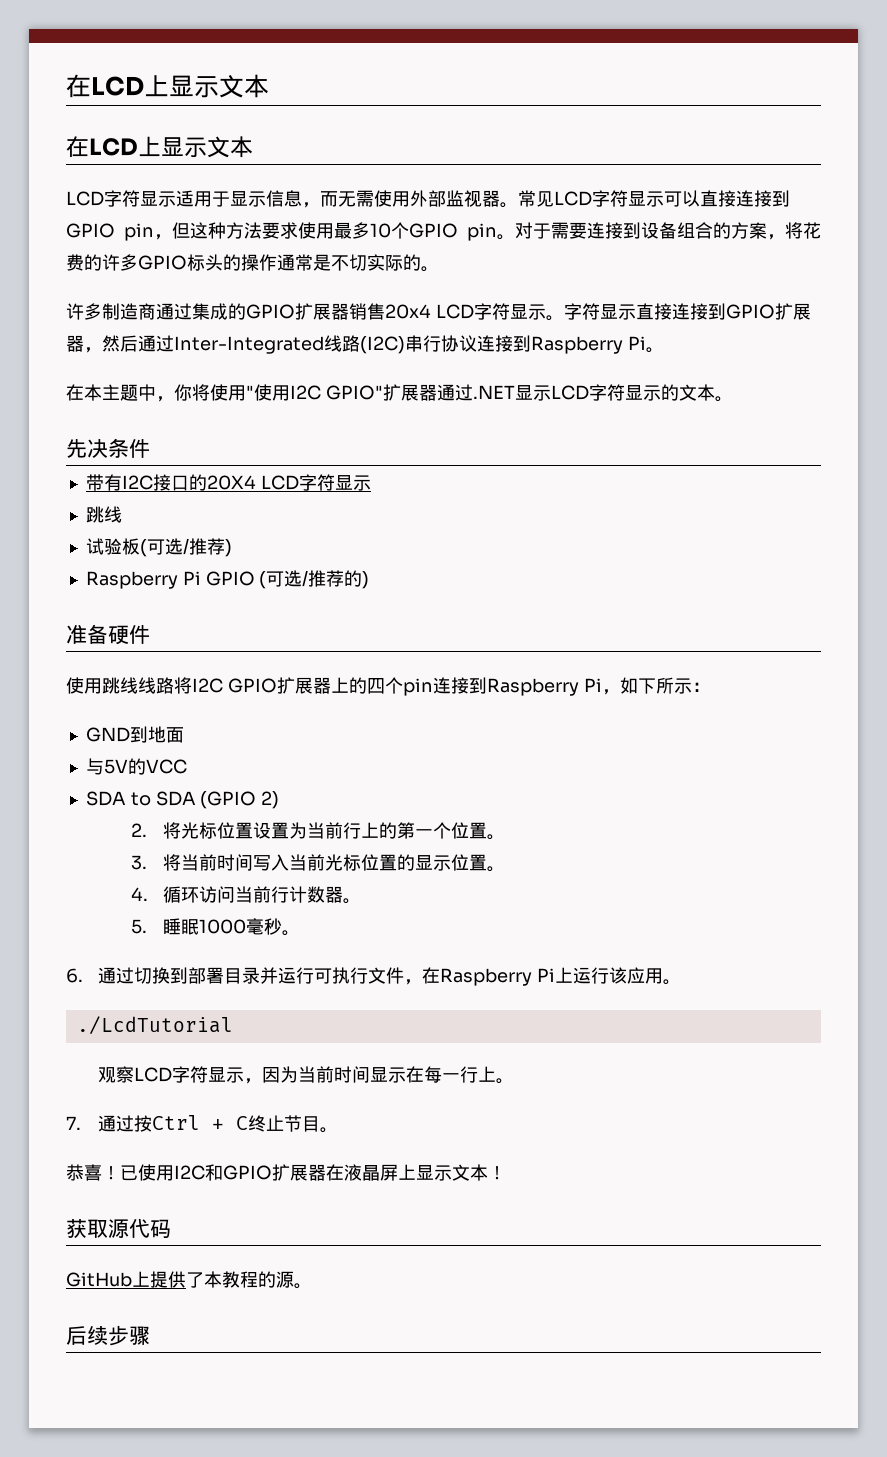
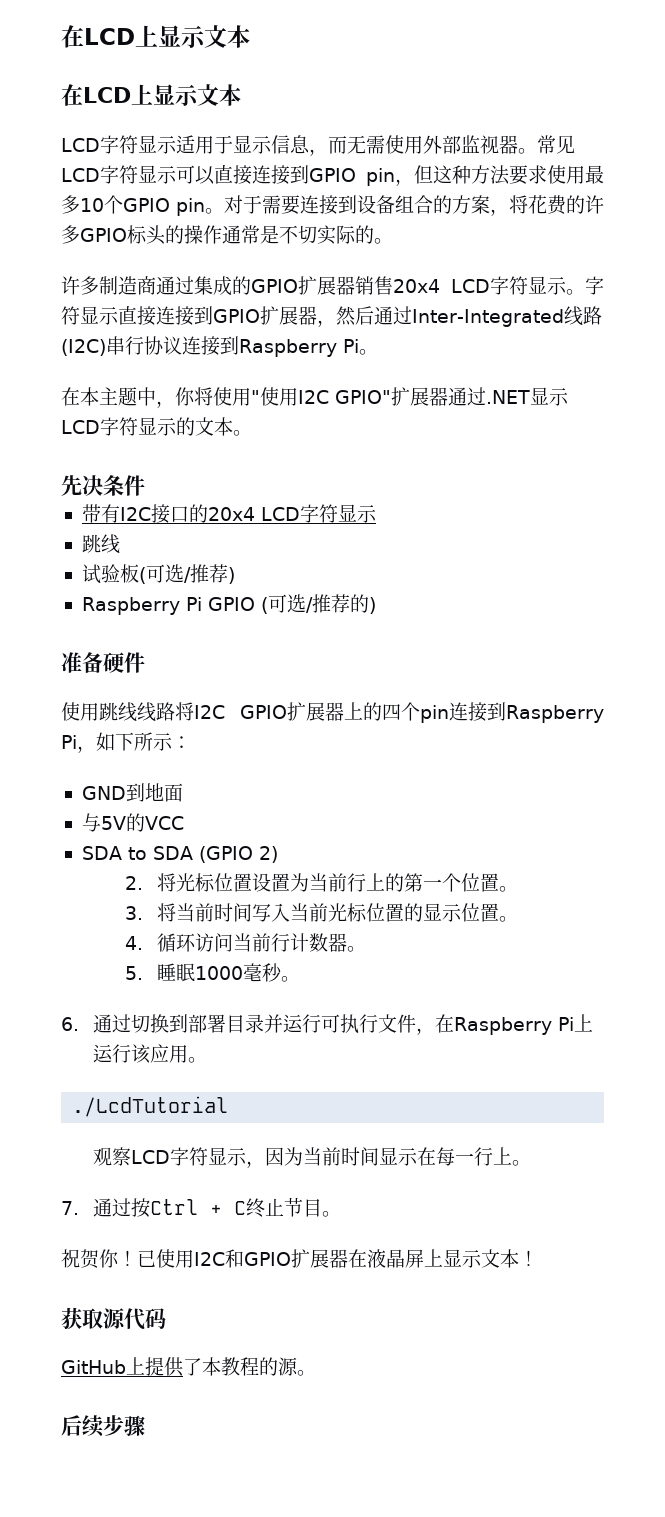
- 带有I2C接口的20X4 LCD字符显示
+ 带有I2C接口的20x4 LCD字符显示
- 恭喜！
+ 祝贺你！

